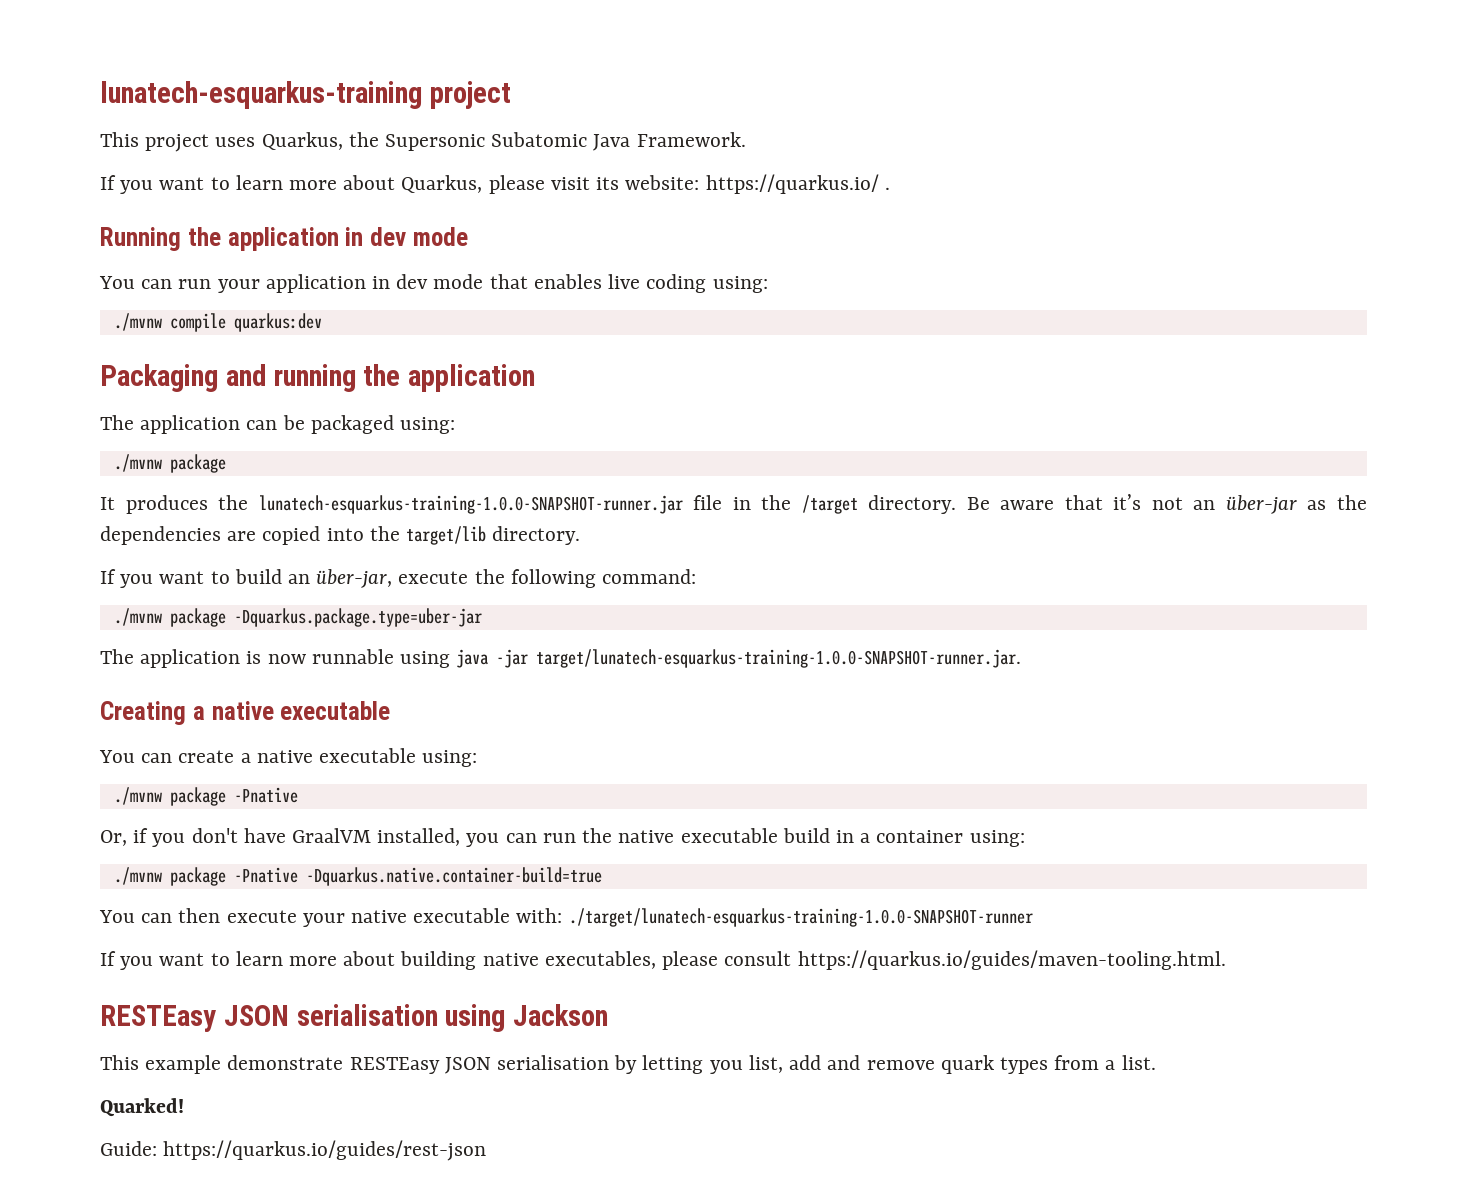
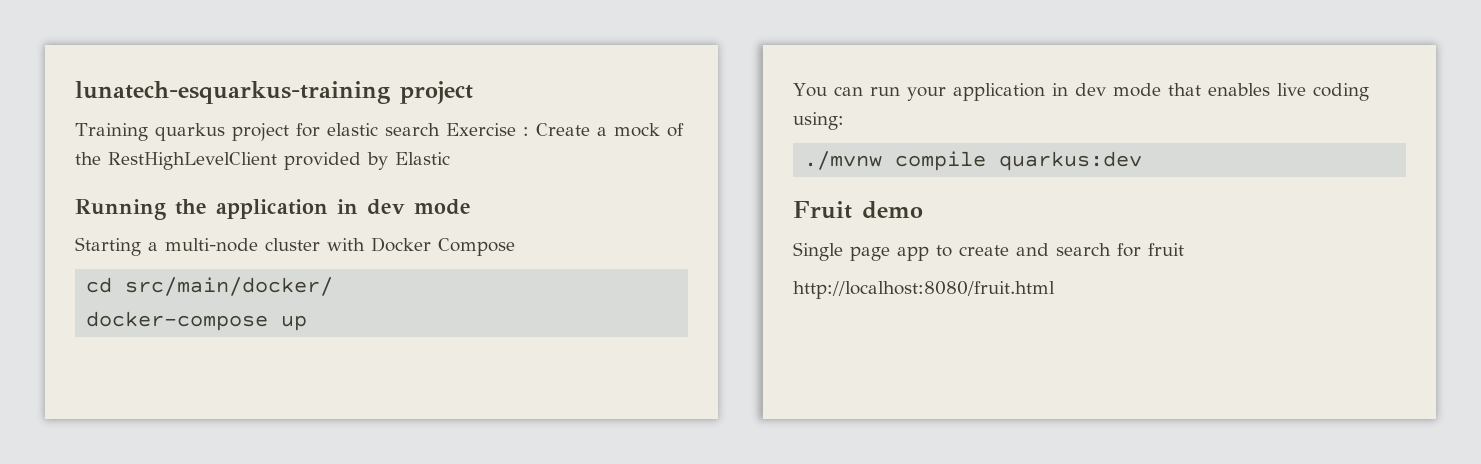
- This project uses Quarkus, the Supersonic Subatomic Java Framework.
- If you want to learn more about Quarkus, please visit its website: https://quarkus.io/ .
+ Training quarkus project for elastic search Exercise : Create a mock of the RestHighLevelClient provided by Elastic
+ Starting a multi-node cluster with Docker Compose
+ cd src/main/docker/
+ docker-compose up
- Packaging and running the application
- The application can be packaged using:
- ./mvnw package
- It produces the lunatech-esquarkus-training-1.0.0-SNAPSHOT-runner.jar file in the /target directory. Be aware that it’s not an über-jar as the dependencies are copied into the target/lib directory.
- If you want to build an über-jar, execute the following command:
- ./mvnw package -Dquarkus.package.type=uber-jar
- The application is now runnable using java -jar target/lunatech-esquarkus-training-1.0.0-SNAPSHOT-runner.jar.
- Creating a native executable
- You can create a native executable using:
- ./mvnw package -Pnative
- Or, if you don't have GraalVM installed, you can run the native executable build in a container using:
- ./mvnw package -Pnative -Dquarkus.native.container-build=true
- You can then execute your native executable with: ./target/lunatech-esquarkus-training-1.0.0-SNAPSHOT-runner
- If you want to learn more about building native executables, please consult https://quarkus.io/guides/maven-tooling.html.
- RESTEasy JSON serialisation using Jackson
- This example demonstrate RESTEasy JSON serialisation by letting you list, add and remove quark types from a list.
- Quarked!
- Guide: https://quarkus.io/guides/rest-json
+ Fruit demo
+ Single page app to create and search for fruit
+ http://localhost:8080/fruit.html

